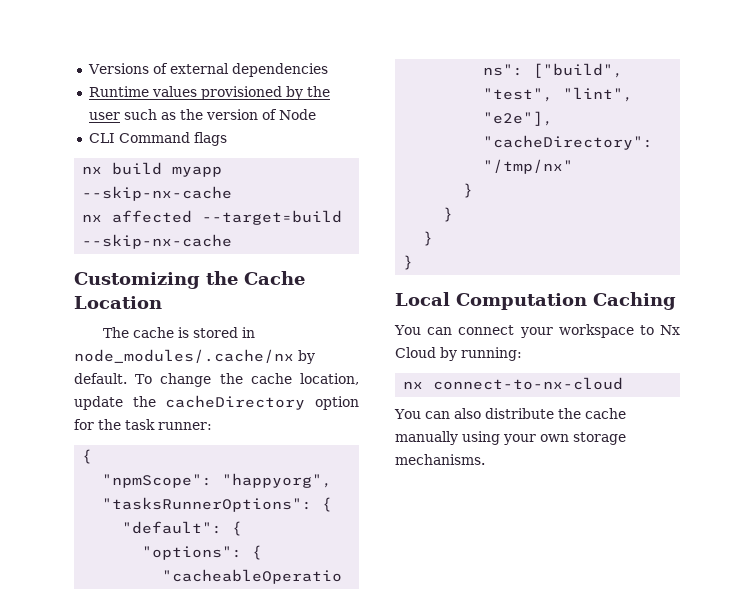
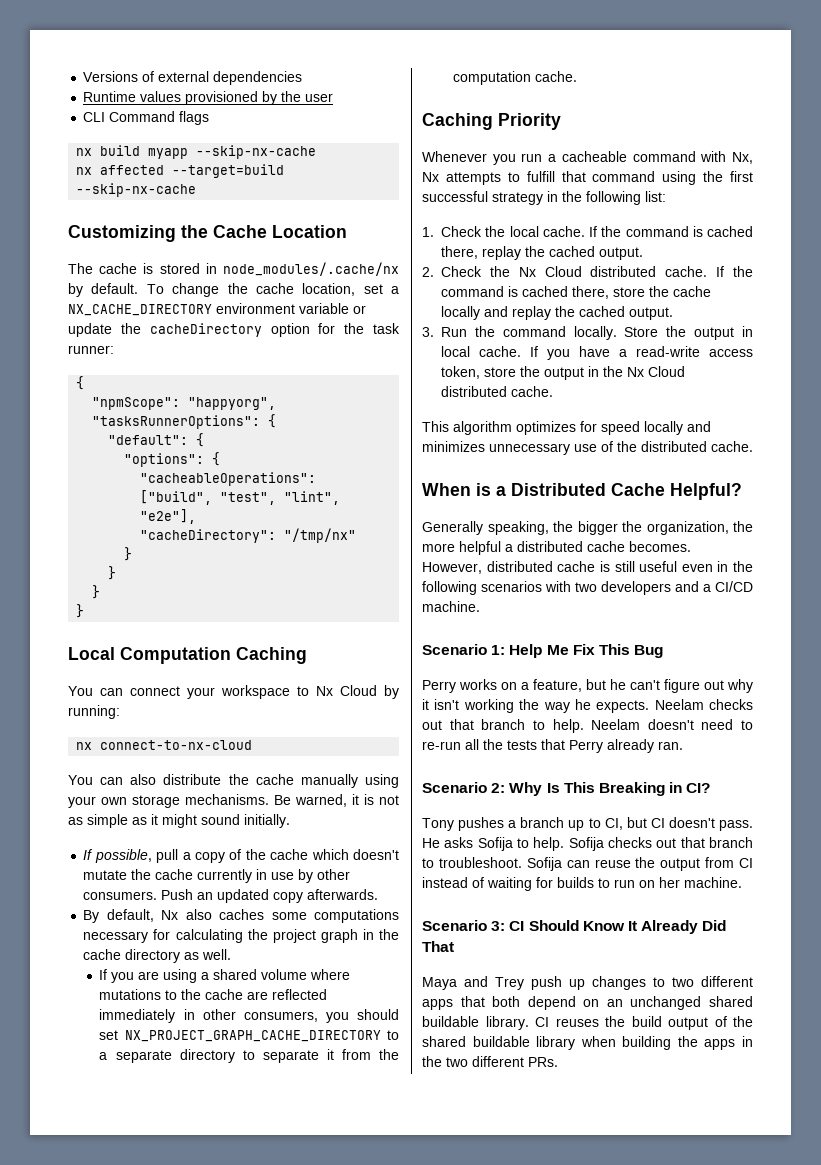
- Runtime values provisioned by the user such as the version of Node
+ Runtime values provisioned by the user
- To change the cache location, update the cacheDirectory option for the task runner:
+ To change the cache location, set a NX_CACHE_DIRECTORY environment variable or update the cacheDirectory option for the task runner:
+ Be warned, it is not as simple as it might sound initially.
+ If possible, pull a copy of the cache which doesn't mutate the cache currently in use by other consumers. Push an updated copy afterwards.
+ By default, Nx also caches some computations necessary for calculating the project graph in the cache directory as well.
+ If you are using a shared volume where mutations to the cache are reflected immediately in other consumers, you should set NX_PROJECT_GRAPH_CACHE_DIRECTORY to a separate directory to separate it from the computation cache.
+ Caching Priority
+ Whenever you run a cacheable command with Nx, Nx attempts to fulfill that command using the first successful strategy in the following list:
+ 1. Check the local cache. If the command is cached there, replay the cached output.
+ 2. Check the Nx Cloud distributed cache. If the command is cached there, store the cache locally and replay the cached output.
+ 3. Run the command locally. Store the output in local cache. If you have a read-write access token, store the output in the Nx Cloud distributed cache.
+ This algorithm optimizes for speed locally and minimizes unnecessary use of the distributed cache.
+ When is a Distributed Cache Helpful?
+ Generally speaking, the bigger the organization, the more helpful a distributed cache becomes. However, distributed cache is still useful even in the following scenarios with two developers and a CI/CD machine.
+ Scenario 1: Help Me Fix This Bug
+ Perry works on a feature, but he can't figure out why it isn't working the way he expects. Neelam checks out that branch to help. Neelam doesn't need to re-run all the tests that Perry already ran.
+ Scenario 2: Why Is This Breaking in CI?
+ Tony pushes a branch up to CI, but CI doesn't pass. He asks Sofija to help. Sofija checks out that branch to troubleshoot. Sofija can reuse the output from CI instead of waiting for builds to run on her machine.
+ Scenario 3: CI Should Know It Already Did That
+ Maya and Trey push up changes to two different apps that both depend on an unchanged shared buildable library. CI reuses the build output of the shared buildable library when building the apps in the two different PRs.

